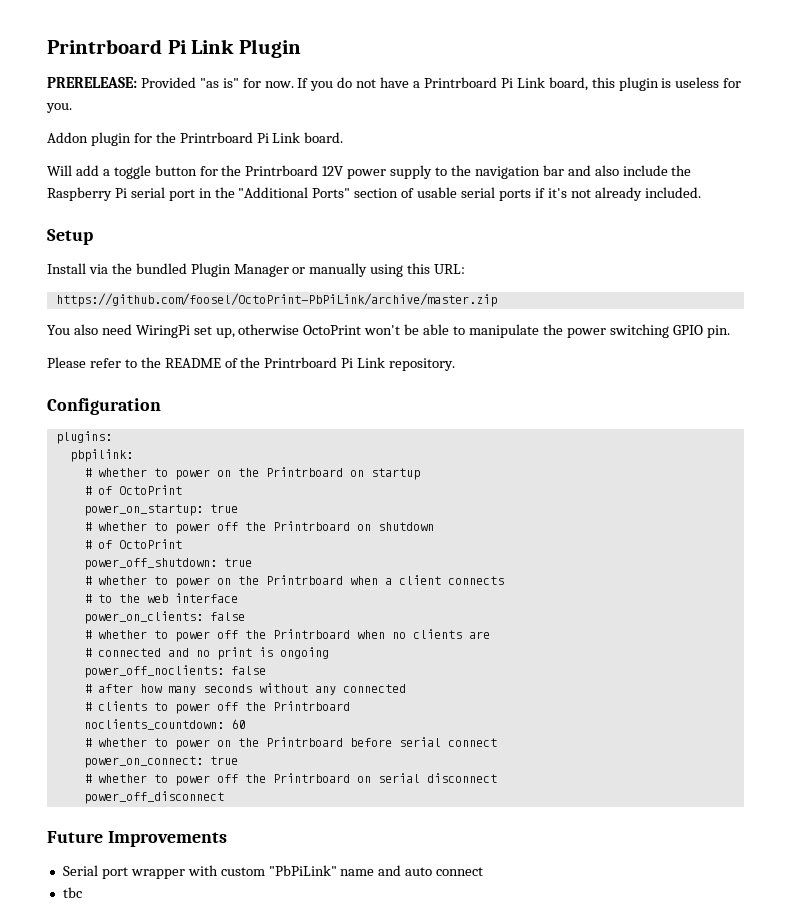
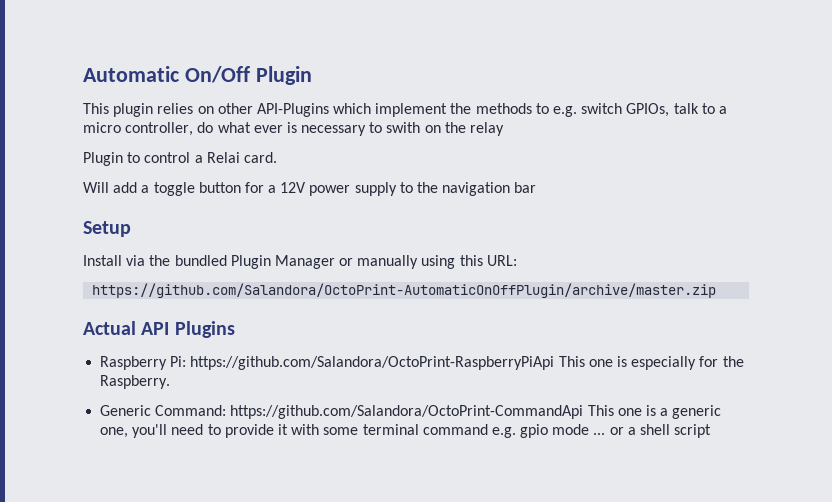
- Printrboard Pi Link Plugin
- PRERELEASE: Provided "as is" for now. If you do not have a Printrboard Pi Link board, this plugin is useless for you.
- Addon plugin for the Printrboard Pi Link board.
+ Automatic On/Off Plugin
+ This plugin relies on other API-Plugins which implement the methods to e.g. switch GPIOs, talk to a micro controller, do what ever is necessary to swith on the relay
+ Plugin to control a Relai card.
- Will add a toggle button for the Printrboard 12V power supply to the navigation bar and also include the Raspberry Pi serial port in the "Additional Ports" section of usable serial ports if it's not already included.
+ Will add a toggle button for a 12V power supply to the navigation bar
- https://github.com/foosel/OctoPrint-PbPiLink/archive/master.zip
- You also need WiringPi set up, otherwise OctoPrint won't be able to manipulate the power switching GPIO pin.
- Please refer to the README of the Printrboard Pi Link repository.
- Configuration
- plugins:
- pbpilink:
- # whether to power on the Printrboard on startup
- # of OctoPrint
- power_on_startup: true
- # whether to power off the Printrboard on shutdown
- # of OctoPrint
- power_off_shutdown: true
- # whether to power on the Printrboard when a client connects
- # to the web interface
- power_on_clients: false
- # whether to power off the Printrboard when no clients are
- # connected and no print is ongoing
- power_off_noclients: false
- # after how many seconds without any connected
- # clients to power off the Printrboard
- noclients_countdown: 60
- # whether to power on the Printrboard before serial connect
- power_on_connect: true
- # whether to power off the Printrboard on serial disconnect
- power_off_disconnect
- Future Improvements
- Serial port wrapper with custom "PbPiLink" name and auto connect
- tbc
+ https://github.com/Salandora/OctoPrint-AutomaticOnOffPlugin/archive/master.zip
+ Actual API Plugins
+ Raspberry Pi: https://github.com/Salandora/OctoPrint-RaspberryPiApi This one is especially for the Raspberry.
+ Generic Command: https://github.com/Salandora/OctoPrint-CommandApi This one is a generic one, you'll need to provide it with some terminal command e.g. gpio mode ... or a shell script

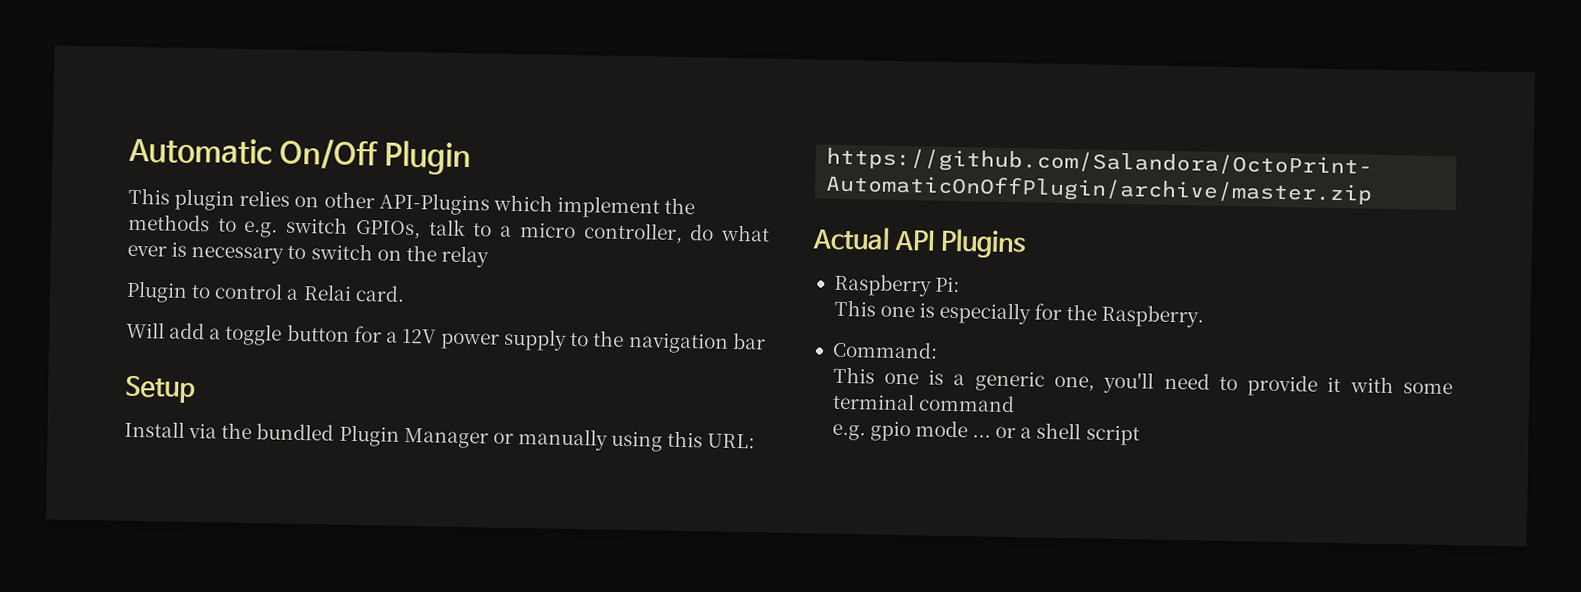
- This plugin relies on other API-Plugins which implement the methods to e.g. switch GPIOs, talk to a micro controller, do what ever is necessary to swith on the relay
+ This plugin relies on other API-Plugins which implement the methods to e.g. switch GPIOs, talk to a micro controller, do what ever is necessary to switch on the relay
- Raspberry Pi: https://github.com/Salandora/OctoPrint-RaspberryPiApi This one is especially for the Raspberry.
+ Raspberry Pi:
+ This one is especially for the Raspberry.
- Generic Command: https://github.com/Salandora/OctoPrint-CommandApi This one is a generic one, you'll need to provide it with some terminal command e.g. gpio mode ... or a shell script
+ Command:
+ This one is a generic one, you'll need to provide it with some terminal command
+ e.g. gpio mode ... or a shell script

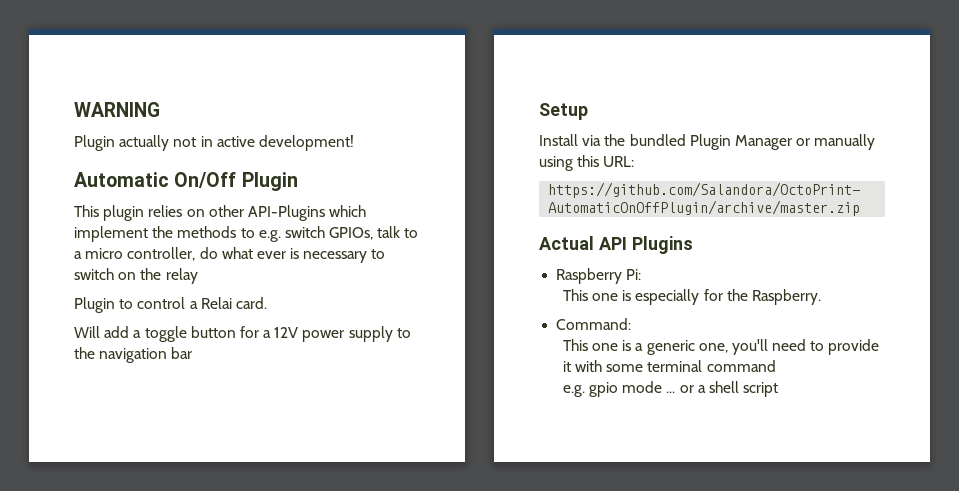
+ WARNING
+ Plugin actually not in active development!

